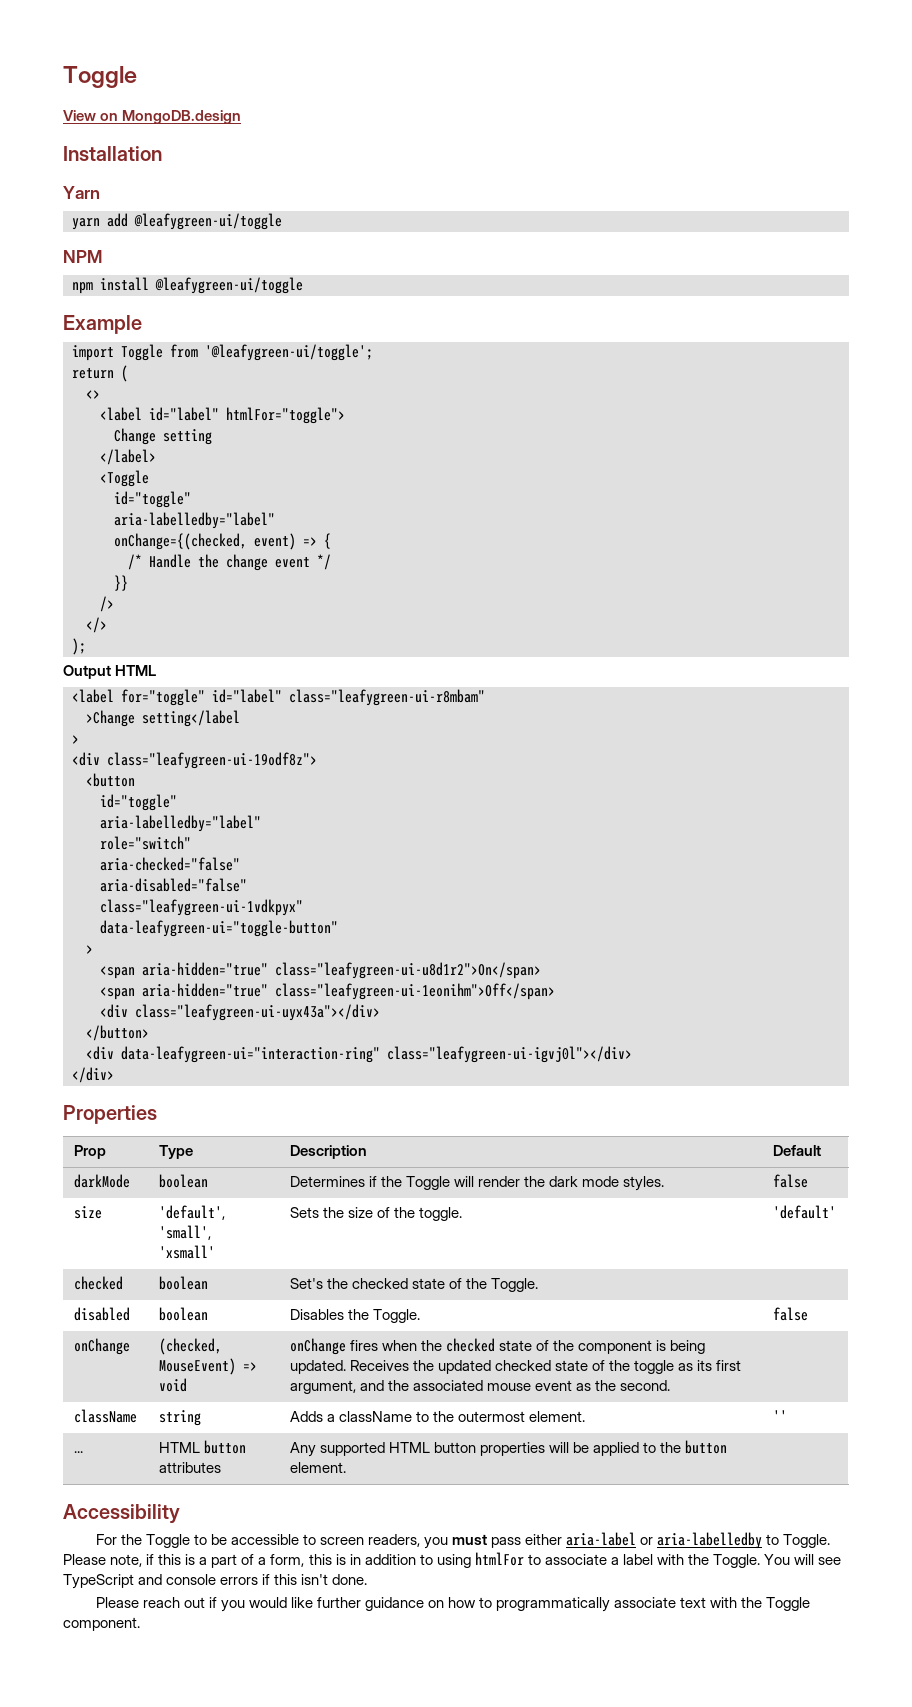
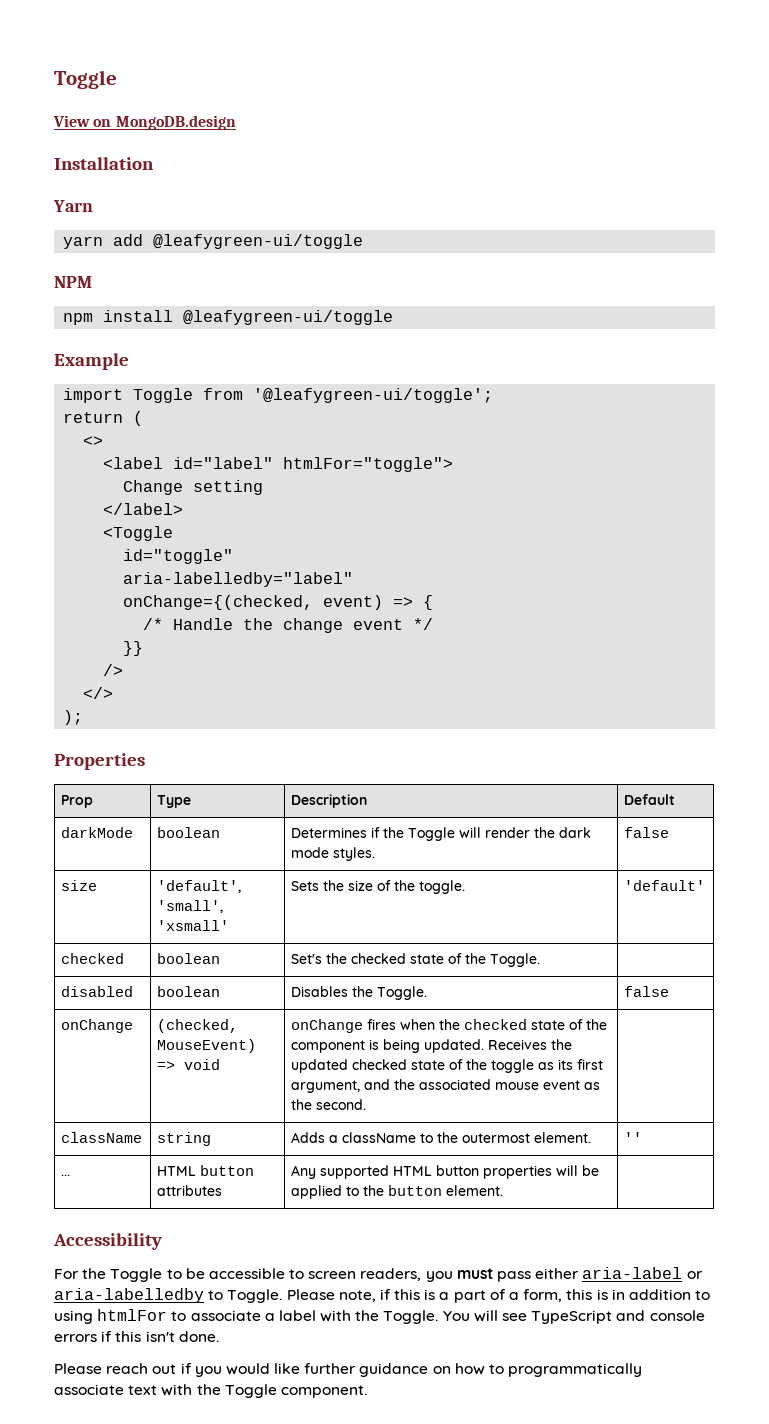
- Output HTML
- <label for="toggle" id="label" class="leafygreen-ui-r8mbam"
- >Change setting</label
- >
- <div class="leafygreen-ui-19odf8z">
- <button
- id="toggle"
- aria-labelledby="label"
- role="switch"
- aria-checked="false"
- aria-disabled="false"
- class="leafygreen-ui-1vdkpyx"
- data-leafygreen-ui="toggle-button"
- >
- <span aria-hidden="true" class="leafygreen-ui-u8d1r2">On</span>
- <span aria-hidden="true" class="leafygreen-ui-1eonihm">Off</span>
- <div class="leafygreen-ui-uyx43a"></div>
- </button>
- <div data-leafygreen-ui="interaction-ring" class="leafygreen-ui-igvj0l"></div>
- </div>

